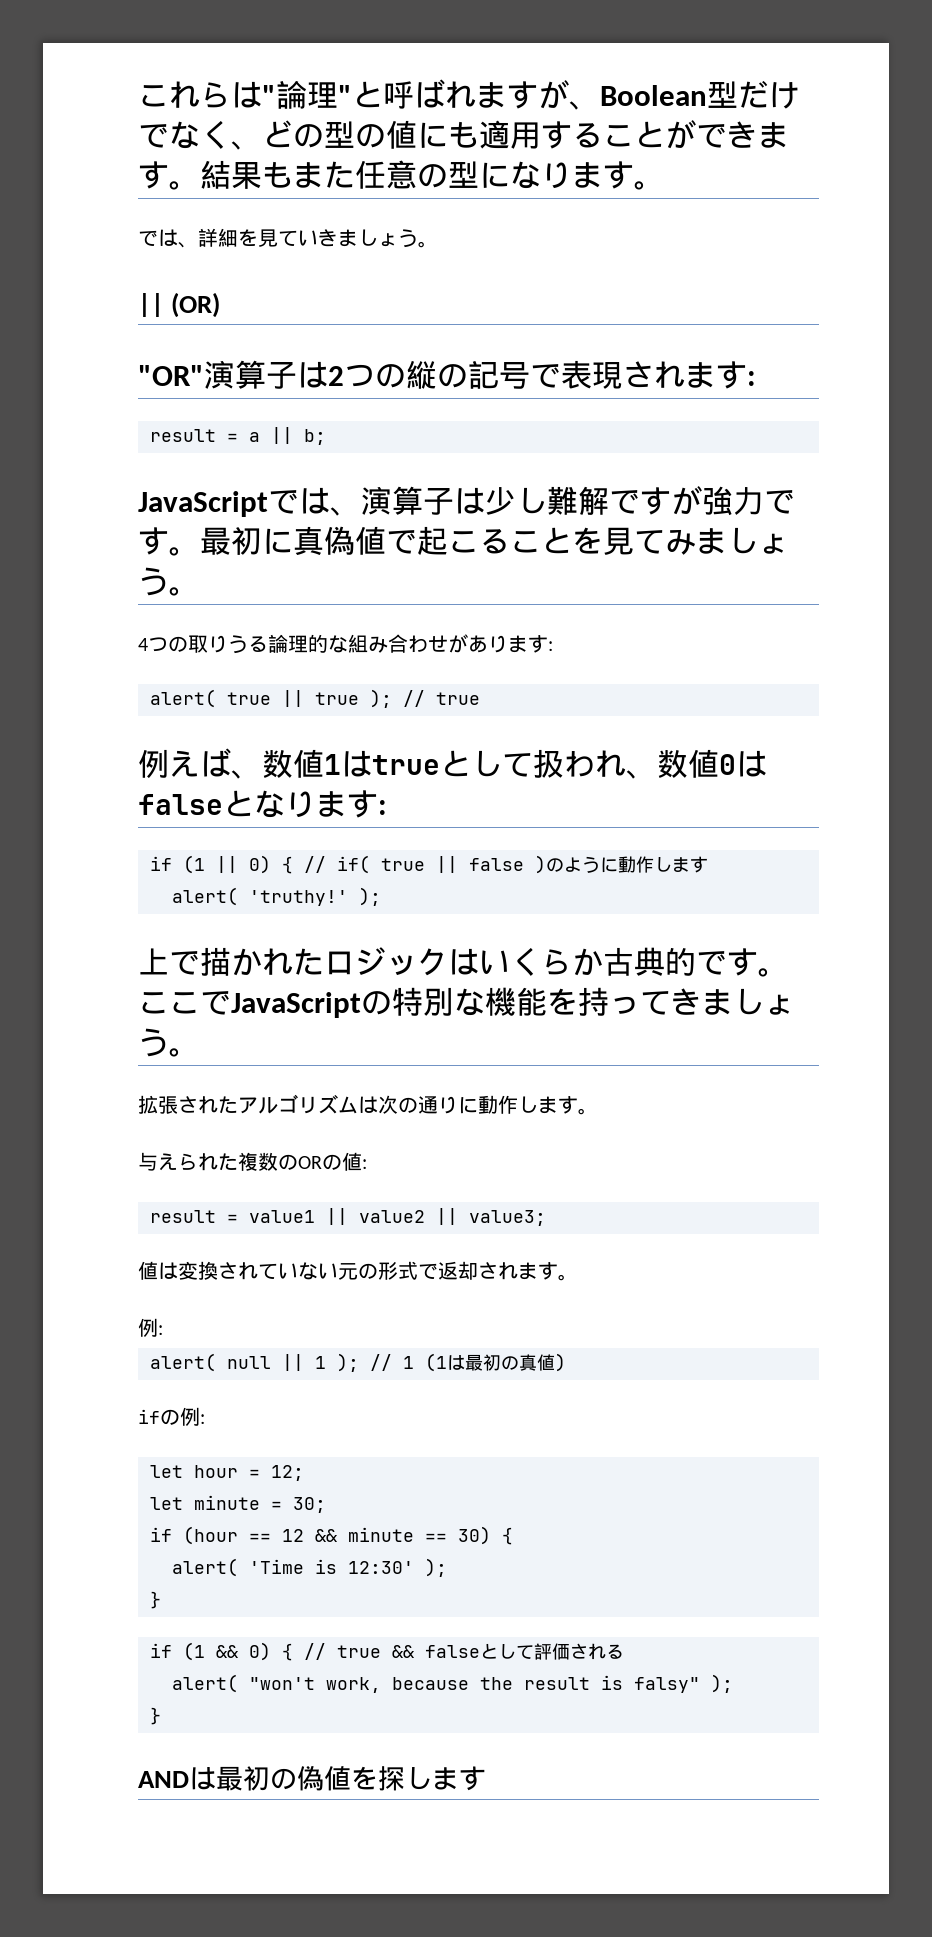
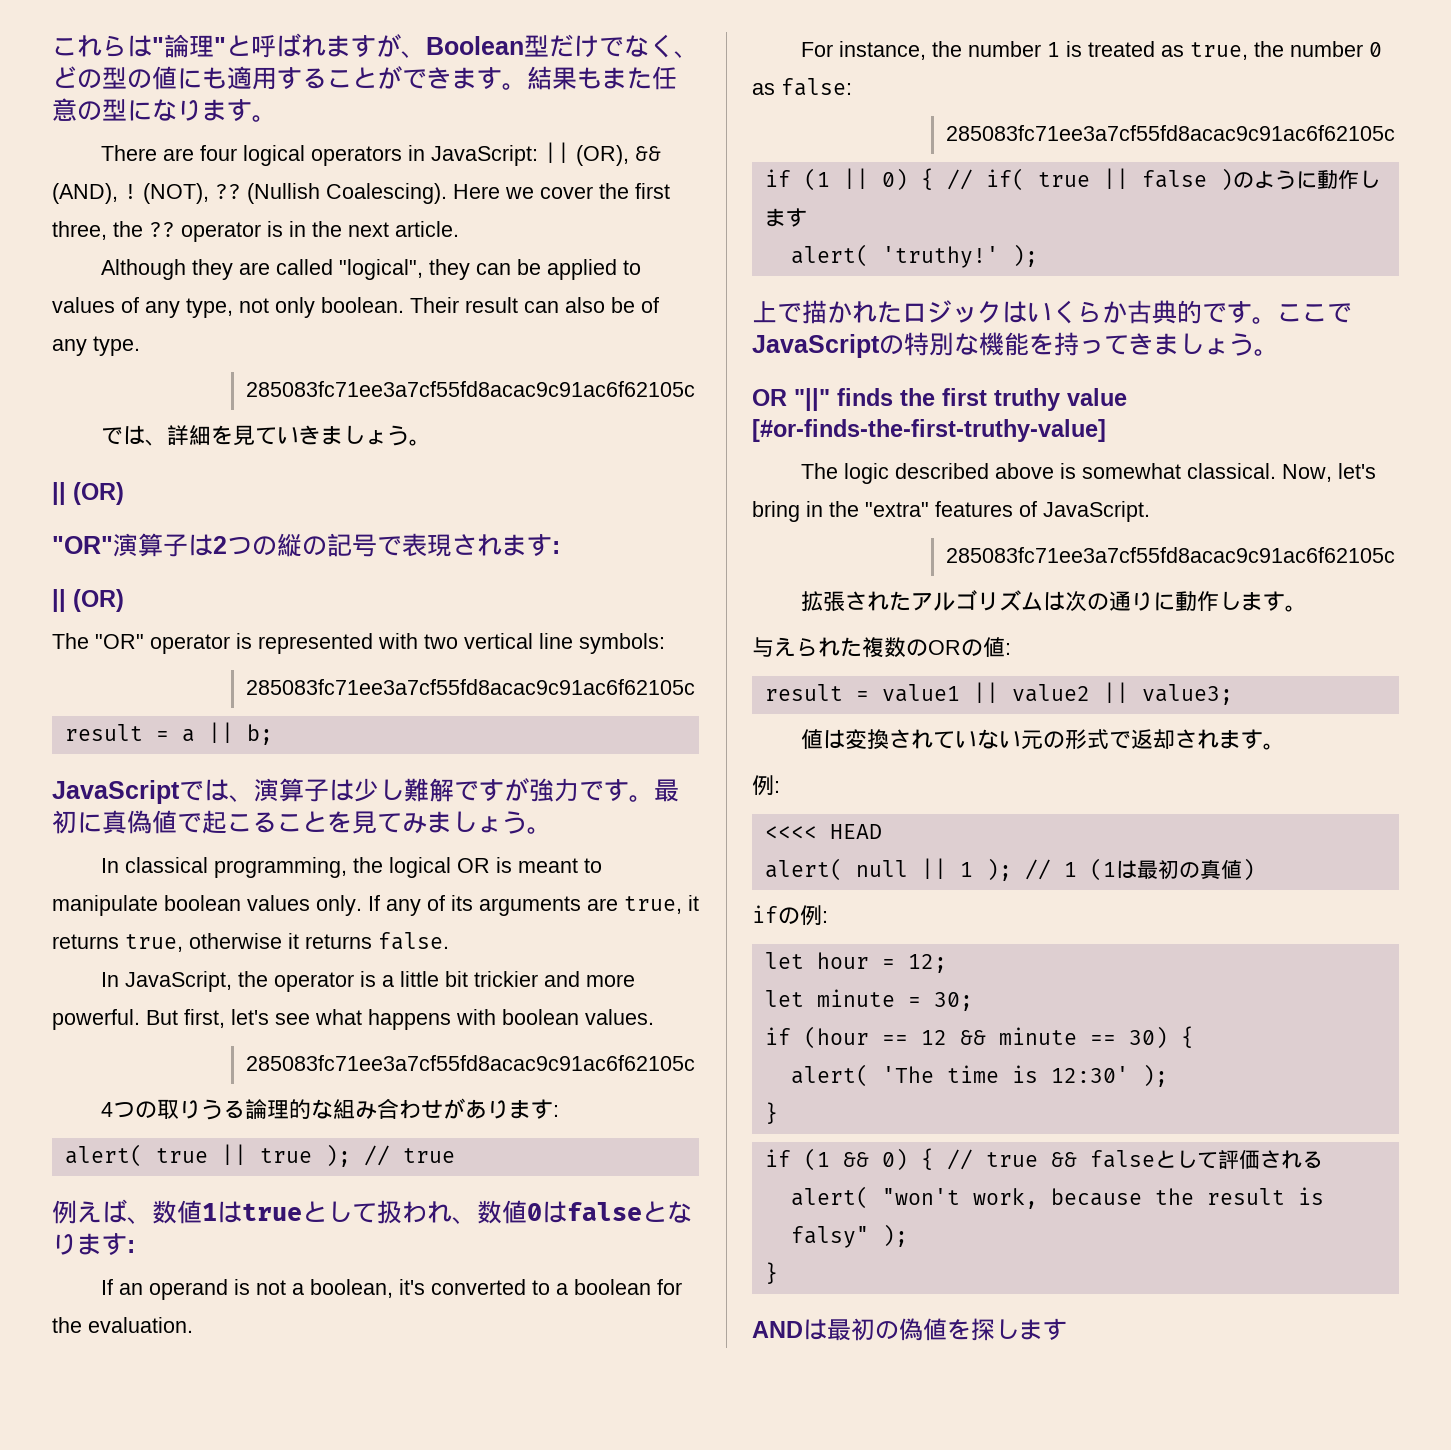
+ There are four logical operators in JavaScript: || (OR), && (AND), ! (NOT), ?? (Nullish Coalescing). Here we cover the first three, the ?? operator is in the next article.
+ Although they are called "logical", they can be applied to values of any type, not only boolean. Their result can also be of any type.
+ 285083fc71ee3a7cf55fd8acac9c91ac6f62105c
  "OR"演算子は2つの縦の記号で表現されます:
+ || (OR)
+ The "OR" operator is represented with two vertical line symbols:
+ 285083fc71ee3a7cf55fd8acac9c91ac6f62105c
+ In classical programming, the logical OR is meant to manipulate boolean values only. If any of its arguments are true, it returns true, otherwise it returns false.
+ In JavaScript, the operator is a little bit trickier and more powerful. But first, let's see what happens with boolean values.
+ 285083fc71ee3a7cf55fd8acac9c91ac6f62105c
+ If an operand is not a boolean, it's converted to a boolean for the evaluation.
+ For instance, the number 1 is treated as true, the number 0 as false:
+ 285083fc71ee3a7cf55fd8acac9c91ac6f62105c
+ OR "||" finds the first truthy value [#or-finds-the-first-truthy-value]
+ The logic described above is somewhat classical. Now, let's bring in the "extra" features of JavaScript.
+ 285083fc71ee3a7cf55fd8acac9c91ac6f62105c
+ <<<< HEAD
- alert( 'Time is 12:30' );
+ alert( 'The time is 12:30' );

